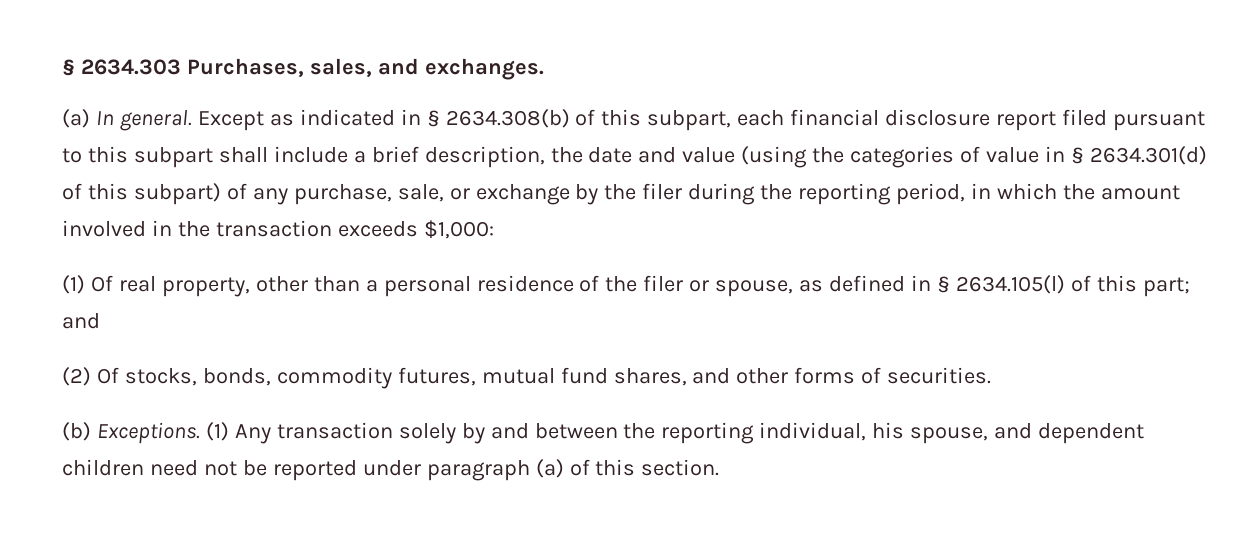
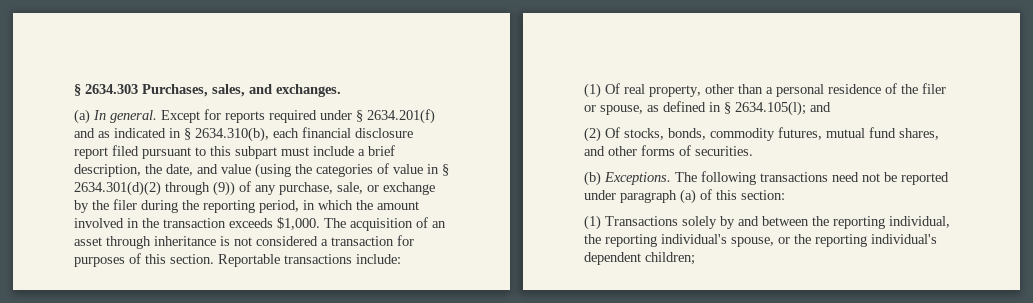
- Except as indicated in § 2634.308(b) of this subpart, each financial disclosure report filed pursuant to this subpart shall include a brief description, the date and value (using the categories of value in § 2634.301(d) of this subpart) of any purchase, sale, or exchange by the filer during the reporting period, in which the amount involved in the transaction exceeds $1,000:
+ Except for reports required under § 2634.201(f) and as indicated in § 2634.310(b), each financial disclosure report filed pursuant to this subpart must include a brief description, the date, and value (using the categories of value in § 2634.301(d)(2) through (9)) of any purchase, sale, or exchange by the filer during the reporting period, in which the amount involved in the transaction exceeds $1,000. The acquisition of an asset through inheritance is not considered a transaction for purposes of this section. Reportable transactions include:
- (1) Of real property, other than a personal residence of the filer or spouse, as defined in § 2634.105(l) of this part; and
+ (1) Of real property, other than a personal residence of the filer or spouse, as defined in § 2634.105(l); and
- (1) Any transaction solely by and between the reporting individual, his spouse, and dependent children need not be reported under paragraph (a) of this section.
+ The following transactions need not be reported under paragraph (a) of this section:
+ (1) Transactions solely by and between the reporting individual, the reporting individual's spouse, or the reporting individual's dependent children;

